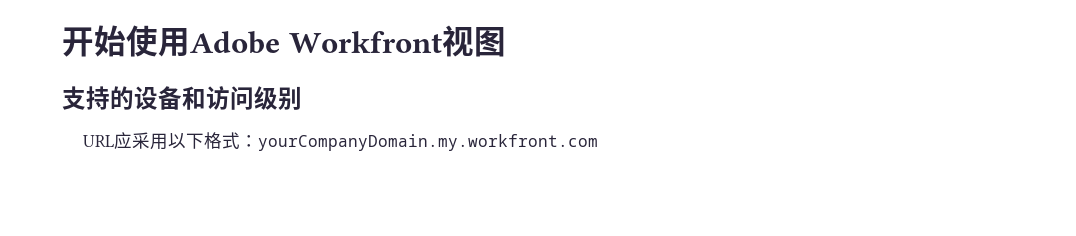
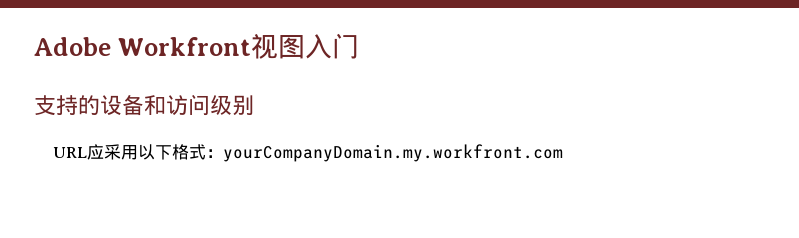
- 开始使用Adobe Workfront视图
+ Adobe Workfront视图入门

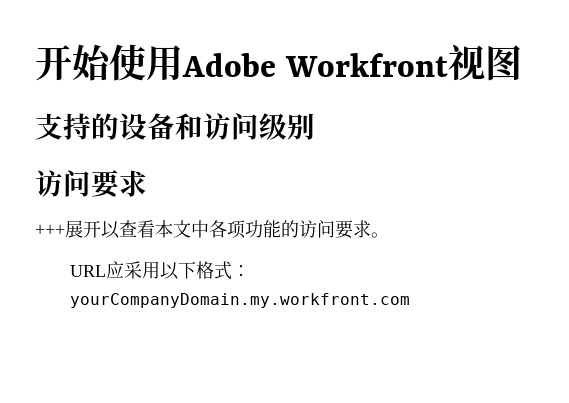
- Adobe Workfront视图入门
+ 开始使用Adobe Workfront视图
  支持的设备和访问级别
+ 访问要求
+ +++展开以查看本文中各项功能的访问要求。

